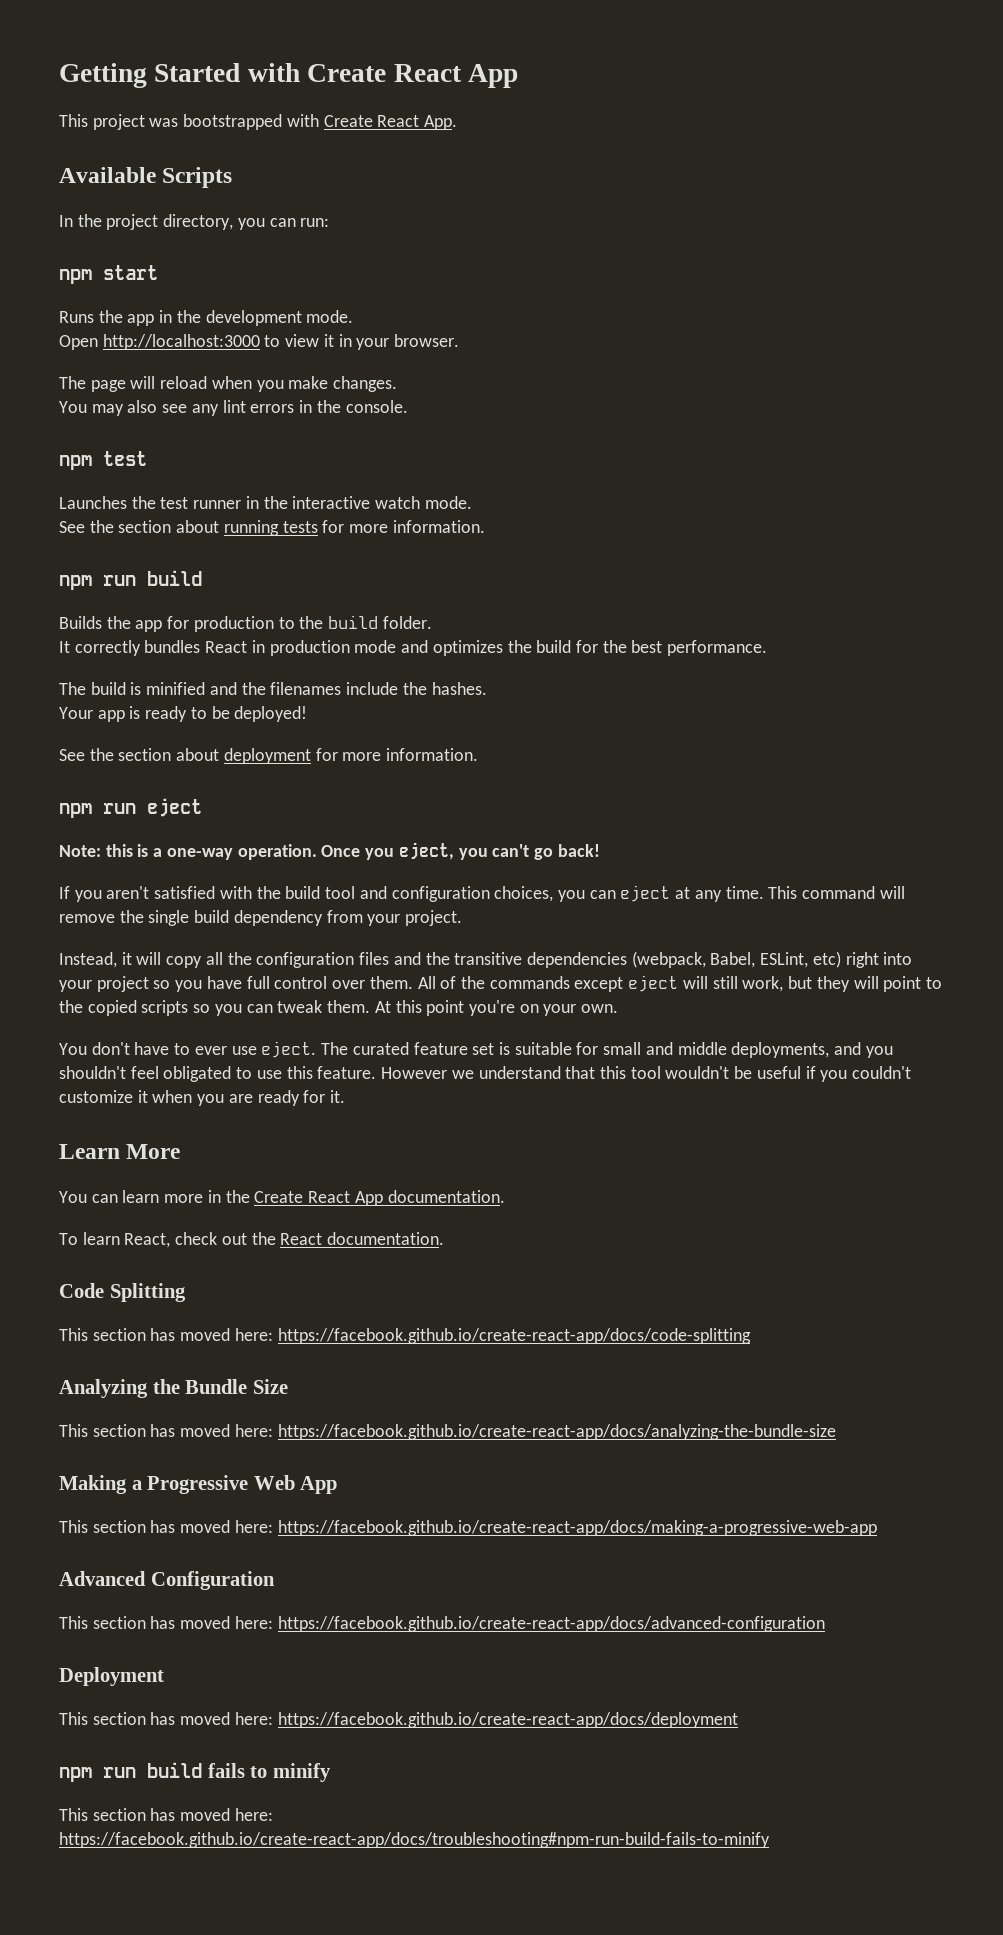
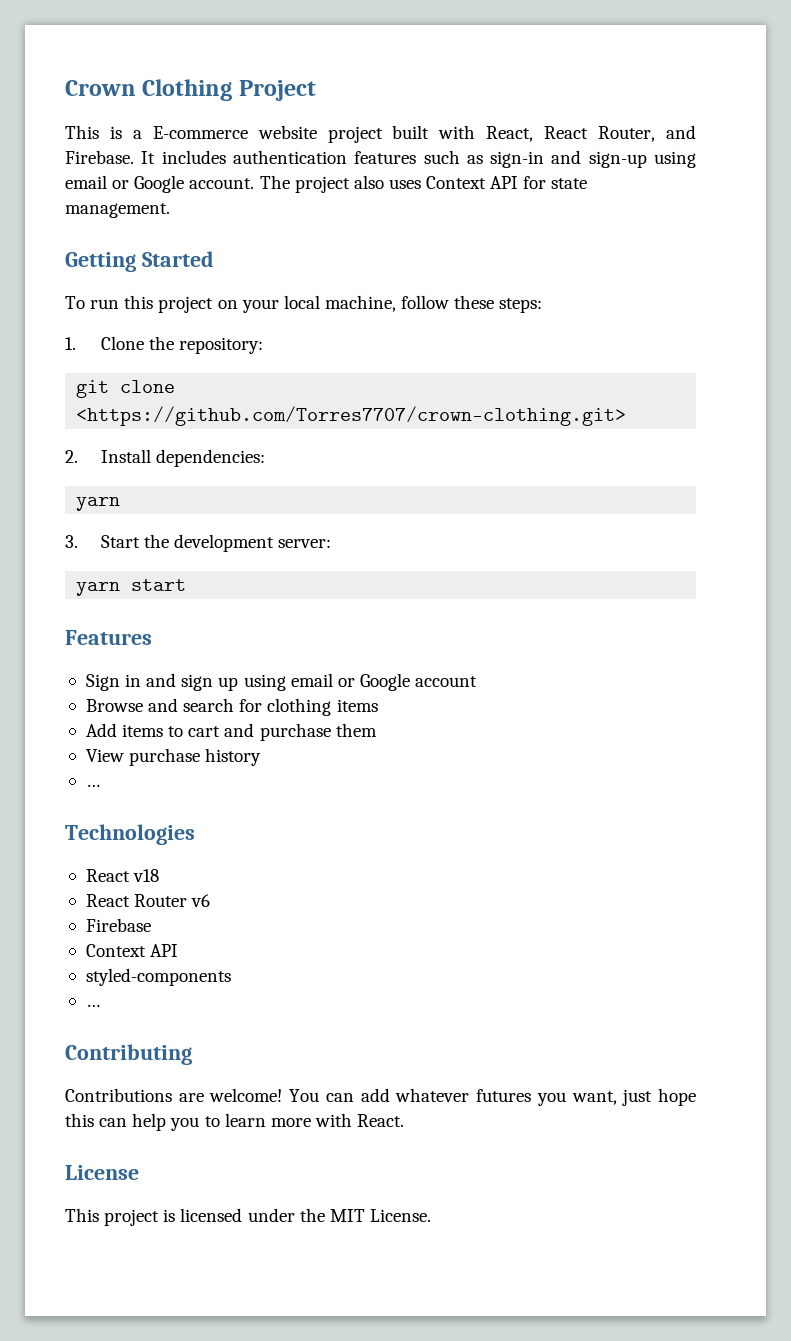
- Getting Started with Create React App
- This project was bootstrapped with Create React App.
- Available Scripts
- In the project directory, you can run:
- npm start
- Runs the app in the development mode.
- Open http://localhost:3000 to view it in your browser.
- The page will reload when you make changes.
- You may also see any lint errors in the console.
- npm test
- Launches the test runner in the interactive watch mode.
- See the section about running tests for more information.
- npm run build
- Builds the app for production to the build folder.
- It correctly bundles React in production mode and optimizes the build for the best performance.
- The build is minified and the filenames include the hashes.
- Your app is ready to be deployed!
- See the section about deployment for more information.
- npm run eject
- Note: this is a one-way operation. Once you eject, you can't go back!
- If you aren't satisfied with the build tool and configuration choices, you can eject at any time. This command will remove the single build dependency from your project.
- Instead, it will copy all the configuration files and the transitive dependencies (webpack, Babel, ESLint, etc) right into your project so you have full control over them. All of the commands except eject will still work, but they will point to the copied scripts so you can tweak them. At this point you're on your own.
- You don't have to ever use eject. The curated feature set is suitable for small and middle deployments, and you shouldn't feel obligated to use this feature. However we understand that this tool wouldn't be useful if you couldn't customize it when you are ready for it.
- Learn More
- You can learn more in the Create React App documentation.
- To learn React, check out the React documentation.
- Code Splitting
- This section has moved here: https://facebook.github.io/create-react-app/docs/code-splitting
- Analyzing the Bundle Size
- This section has moved here: https://facebook.github.io/create-react-app/docs/analyzing-the-bundle-size
- Making a Progressive Web App
- This section has moved here: https://facebook.github.io/create-react-app/docs/making-a-progressive-web-app
- Advanced Configuration
- This section has moved here: https://facebook.github.io/create-react-app/docs/advanced-configuration
- Deployment
- This section has moved here: https://facebook.github.io/create-react-app/docs/deployment
- npm run build fails to minify
- This section has moved here: https://facebook.github.io/create-react-app/docs/troubleshooting#npm-run-build-fails-to-minify
+ Crown Clothing Project
+ This is a E-commerce website project built with React, React Router, and Firebase. It includes authentication features such as sign-in and sign-up using email or Google account. The project also uses Context API for state management.
+ Getting Started
+ To run this project on your local machine, follow these steps:
+ 1. Clone the repository:
+ git clone <https://github.com/Torres7707/crown-clothing.git>
+ 2. Install dependencies:
+ yarn
+ 3. Start the development server:
+ yarn start
+ Features
+ Sign in and sign up using email or Google account
+ Browse and search for clothing items
+ Add items to cart and purchase them
+ View purchase history
+ …
+ Technologies
+ React v18
+ React Router v6
+ Firebase
+ Context API
+ styled-components
+ …
+ Contributing
+ Contributions are welcome! You can add whatever futures you want, just hope this can help you to learn more with React.
+ License
+ This project is licensed under the MIT License.

